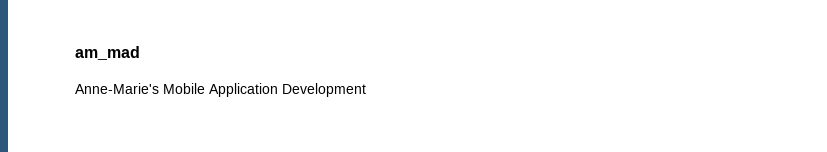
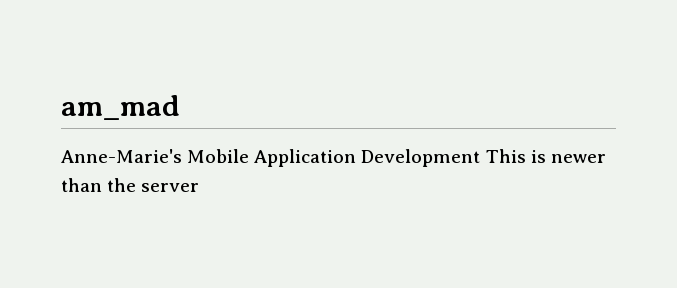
- Anne-Marie's Mobile Application Development
+ Anne-Marie's Mobile Application Development This is newer than the server

